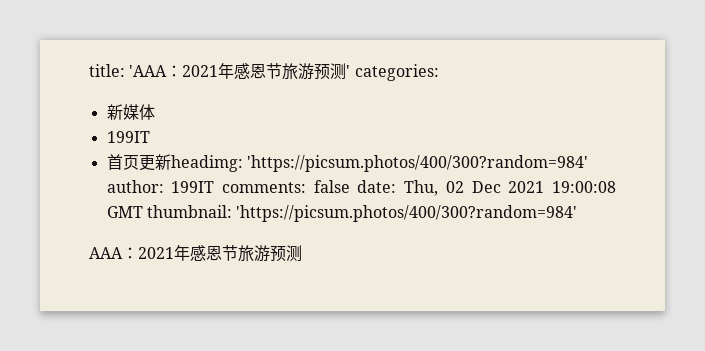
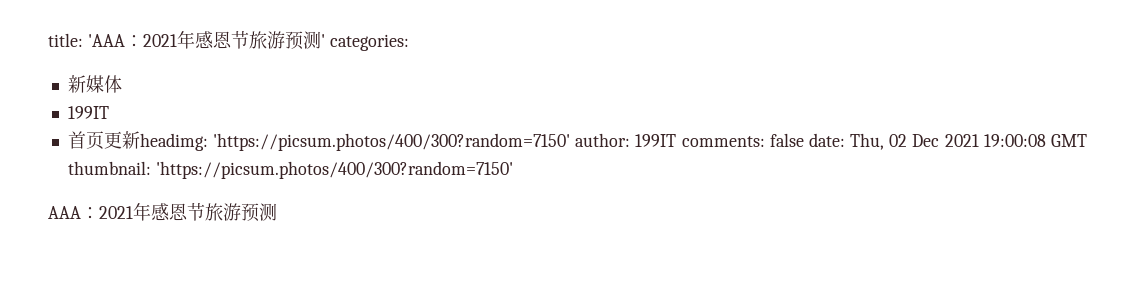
- 首页更新headimg: 'https://picsum.photos/400/300?random=984' author: 199IT comments: false date: Thu, 02 Dec 2021 19:00:08 GMT thumbnail: 'https://picsum.photos/400/300?random=984'
+ 首页更新headimg: 'https://picsum.photos/400/300?random=7150' author: 199IT comments: false date: Thu, 02 Dec 2021 19:00:08 GMT thumbnail: 'https://picsum.photos/400/300?random=7150'

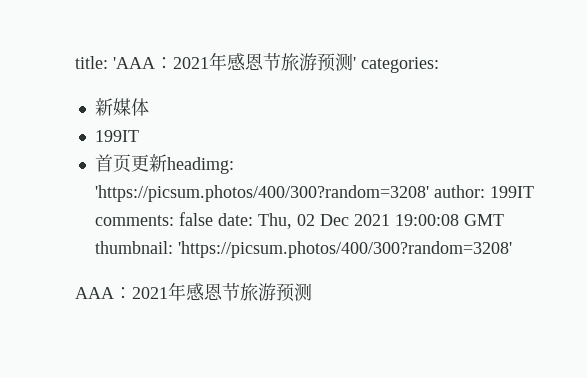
- 首页更新headimg: 'https://picsum.photos/400/300?random=7150' author: 199IT comments: false date: Thu, 02 Dec 2021 19:00:08 GMT thumbnail: 'https://picsum.photos/400/300?random=7150'
+ 首页更新headimg: 'https://picsum.photos/400/300?random=3208' author: 199IT comments: false date: Thu, 02 Dec 2021 19:00:08 GMT thumbnail: 'https://picsum.photos/400/300?random=3208'

